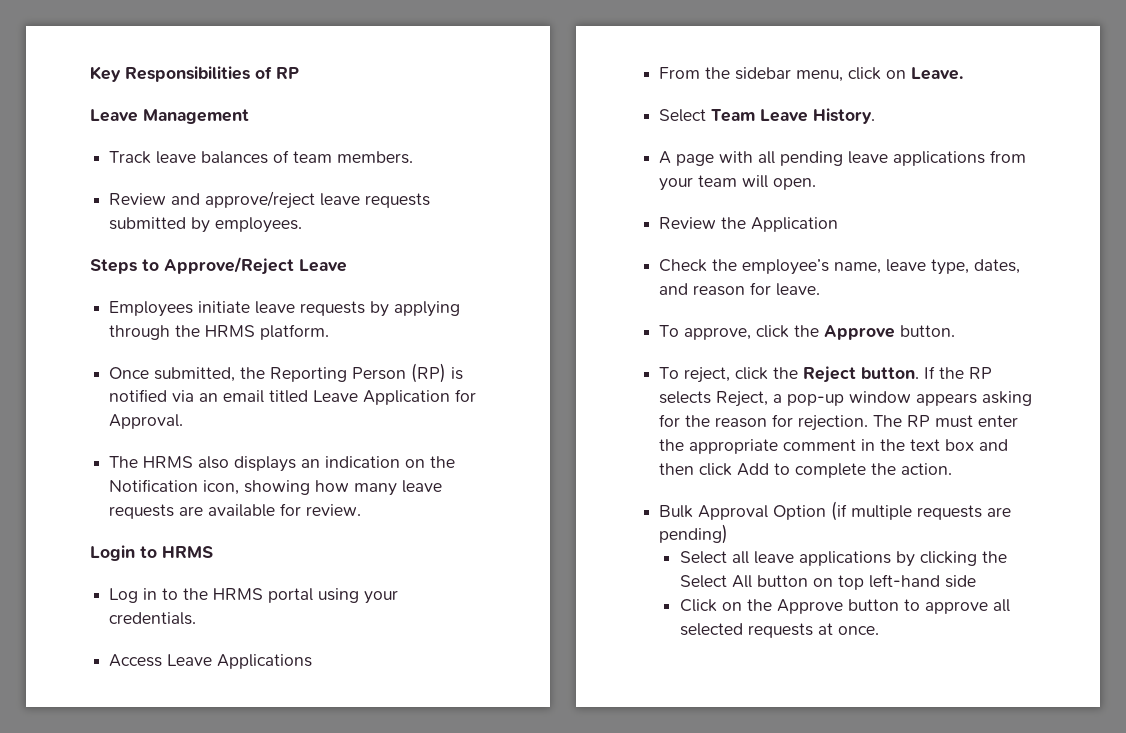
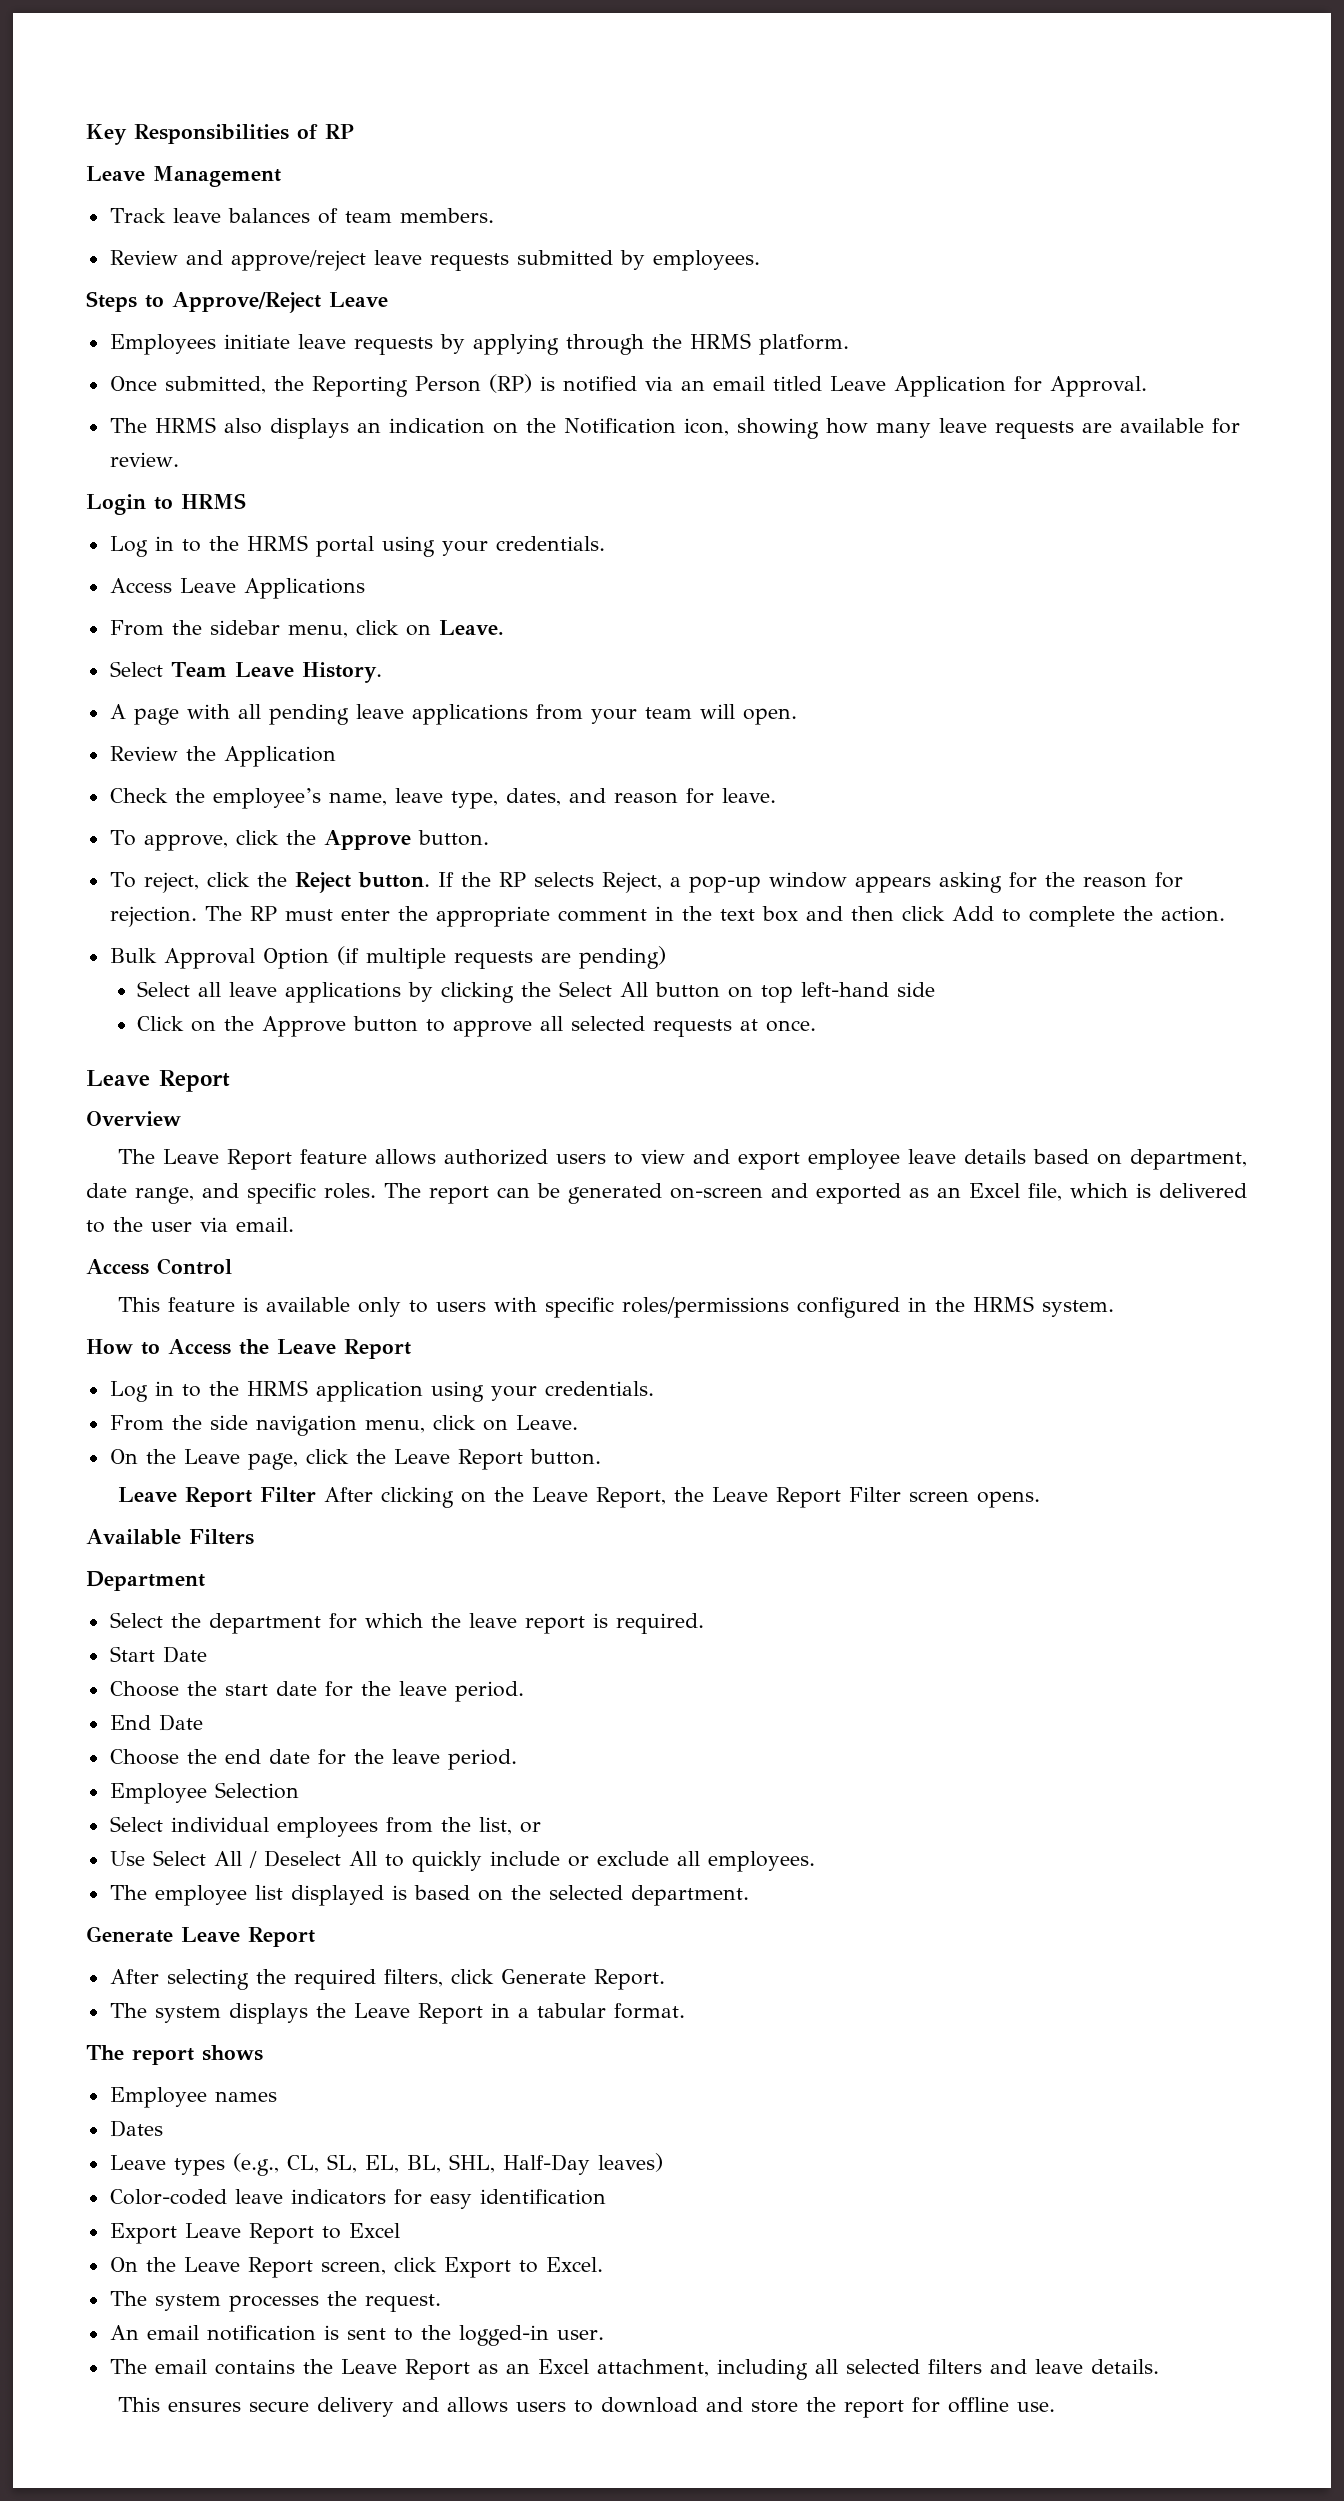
  Click on the Approve button to approve all selected requests at once.
+ Leave Report
+ Overview
+ The Leave Report feature allows authorized users to view and export employee leave details based on department, date range, and specific roles. The report can be generated on-screen and exported as an Excel file, which is delivered to the user via email.
+ Access Control
+ This feature is available only to users with specific roles/permissions configured in the HRMS system.
+ How to Access the Leave Report
+ Log in to the HRMS application using your credentials.
+ From the side navigation menu, click on Leave.
+ On the Leave page, click the Leave Report button.
+ Leave Report Filter After clicking on the Leave Report, the Leave Report Filter screen opens.
+ Available Filters
+ Department
+ Select the department for which the leave report is required.
+ Start Date
+ Choose the start date for the leave period.
+ End Date
+ Choose the end date for the leave period.
+ Employee Selection
+ Select individual employees from the list, or
+ Use Select All / Deselect All to quickly include or exclude all employees.
+ The employee list displayed is based on the selected department.
+ Generate Leave Report
+ After selecting the required filters, click Generate Report.
+ The system displays the Leave Report in a tabular format.
+ The report shows
+ Employee names
+ Dates
+ Leave types (e.g., CL, SL, EL, BL, SHL, Half-Day leaves)
+ Color-coded leave indicators for easy identification
+ Export Leave Report to Excel
+ On the Leave Report screen, click Export to Excel.
+ The system processes the request.
+ An email notification is sent to the logged-in user.
+ The email contains the Leave Report as an Excel attachment, including all selected filters and leave details.
+ This ensures secure delivery and allows users to download and store the report for offline use.

